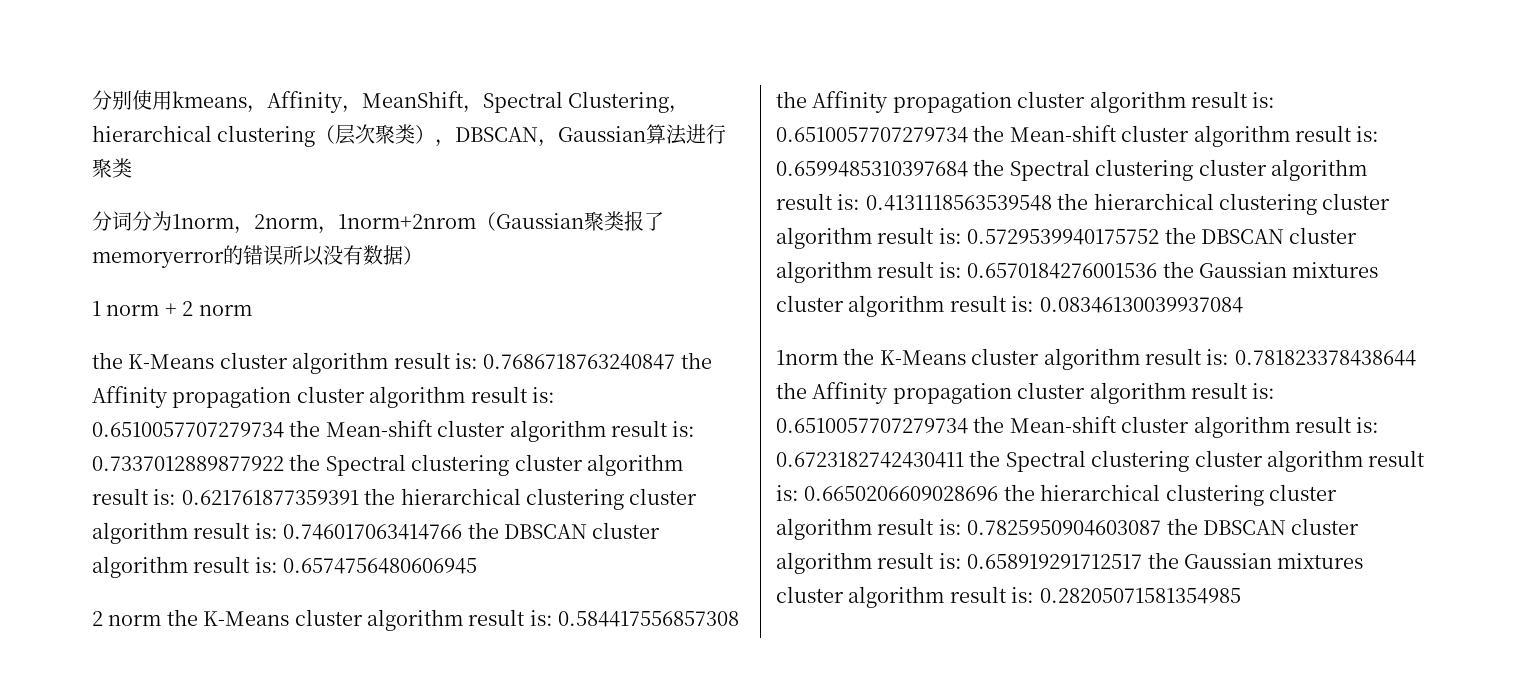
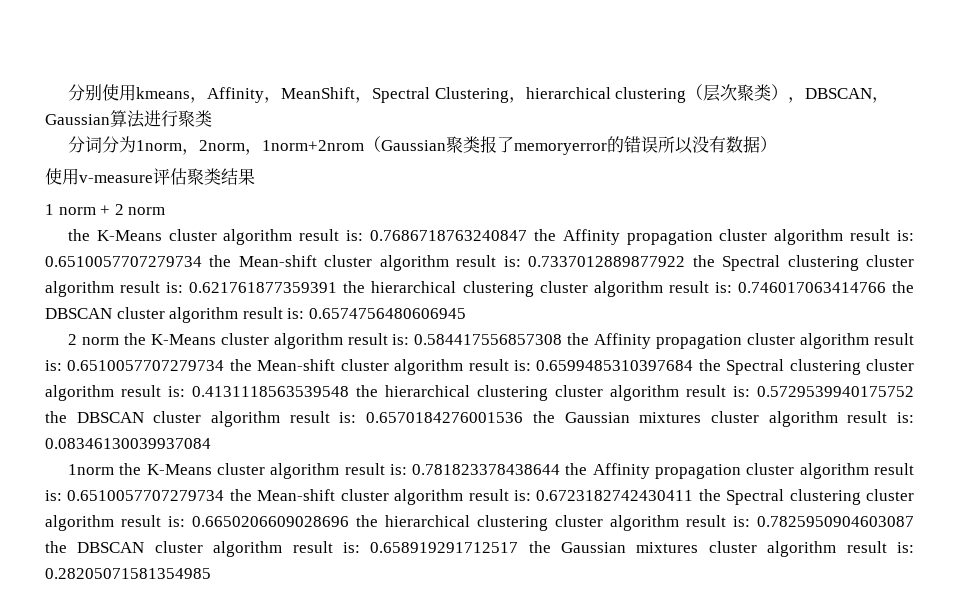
+ 使用v-measure评估聚类结果

